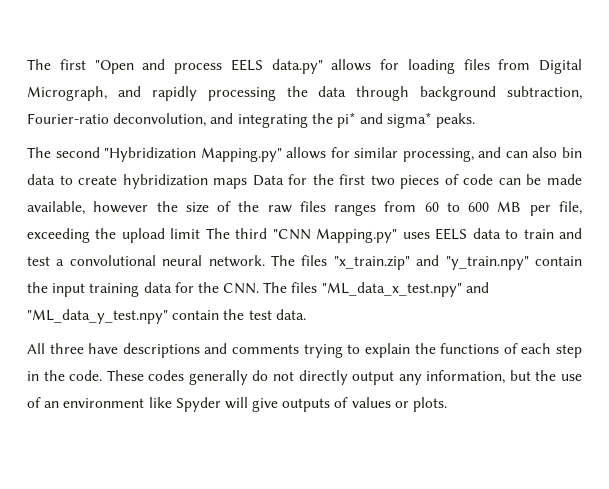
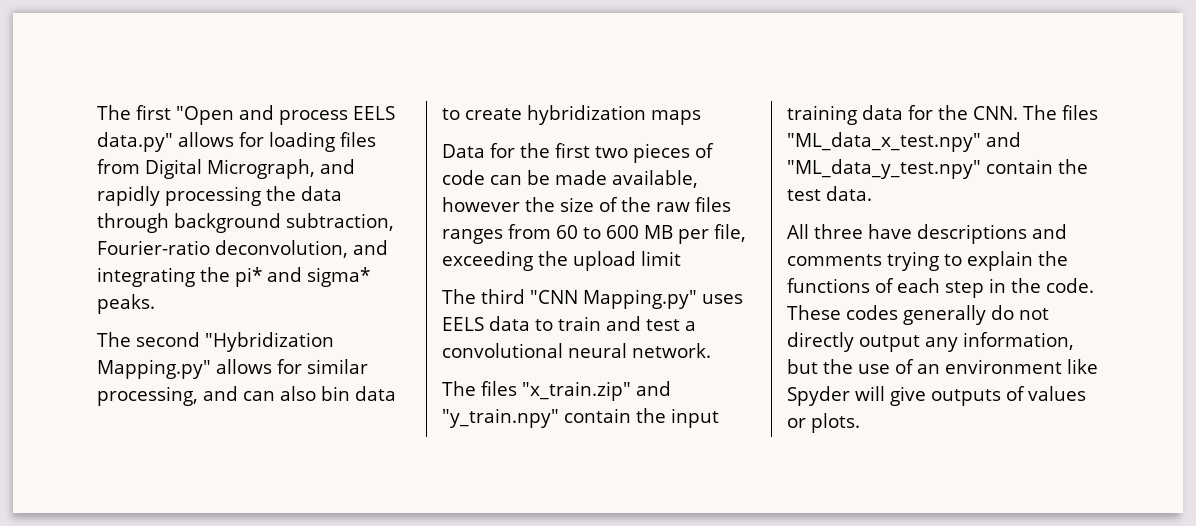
- The second "Hybridization Mapping.py" allows for similar processing, and can also bin data to create hybridization maps Data for the first two pieces of code can be made available, however the size of the raw files ranges from 60 to 600 MB per file, exceeding the upload limit The third "CNN Mapping.py" uses EELS data to train and test a convolutional neural network. The files "x_train.zip" and "y_train.npy" contain the input training data for the CNN. The files "ML_data_x_test.npy" and "ML_data_y_test.npy" contain the test data.
+ The second "Hybridization Mapping.py" allows for similar processing, and can also bin data to create hybridization maps
+ Data for the first two pieces of code can be made available, however the size of the raw files ranges from 60 to 600 MB per file, exceeding the upload limit
+ The third "CNN Mapping.py" uses EELS data to train and test a convolutional neural network.
+ The files "x_train.zip" and "y_train.npy" contain the input training data for the CNN. The files "ML_data_x_test.npy" and "ML_data_y_test.npy" contain the test data.

